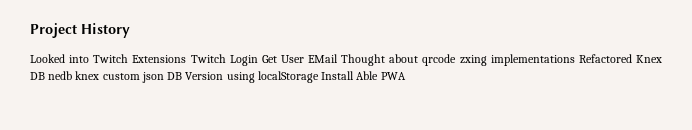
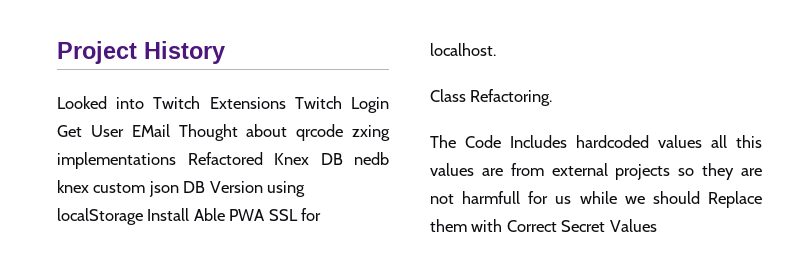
- Looked into Twitch Extensions Twitch Login Get User EMail Thought about qrcode zxing implementations Refactored Knex DB nedb knex custom json DB Version using localStorage Install Able PWA
+ Looked into Twitch Extensions Twitch Login Get User EMail Thought about qrcode zxing implementations Refactored Knex DB nedb knex custom json DB Version using localStorage Install Able PWA SSL for localhost.
+ Class Refactoring.
+ The Code Includes hardcoded values all this values are from external projects so they are not harmfull for us while we should Replace them with Correct Secret Values

